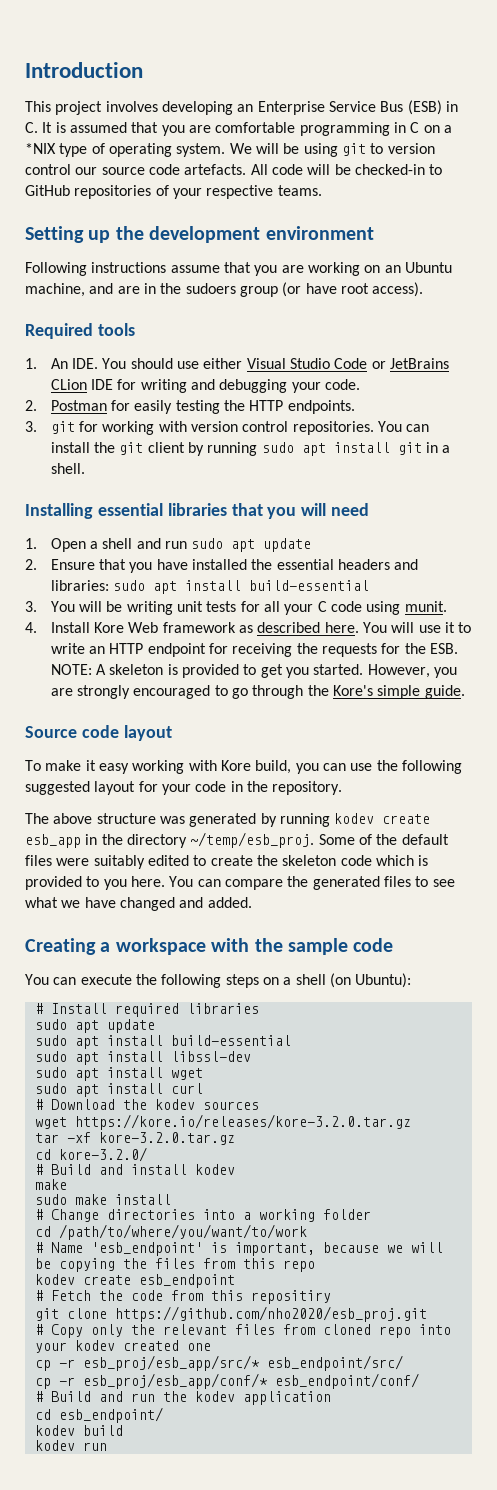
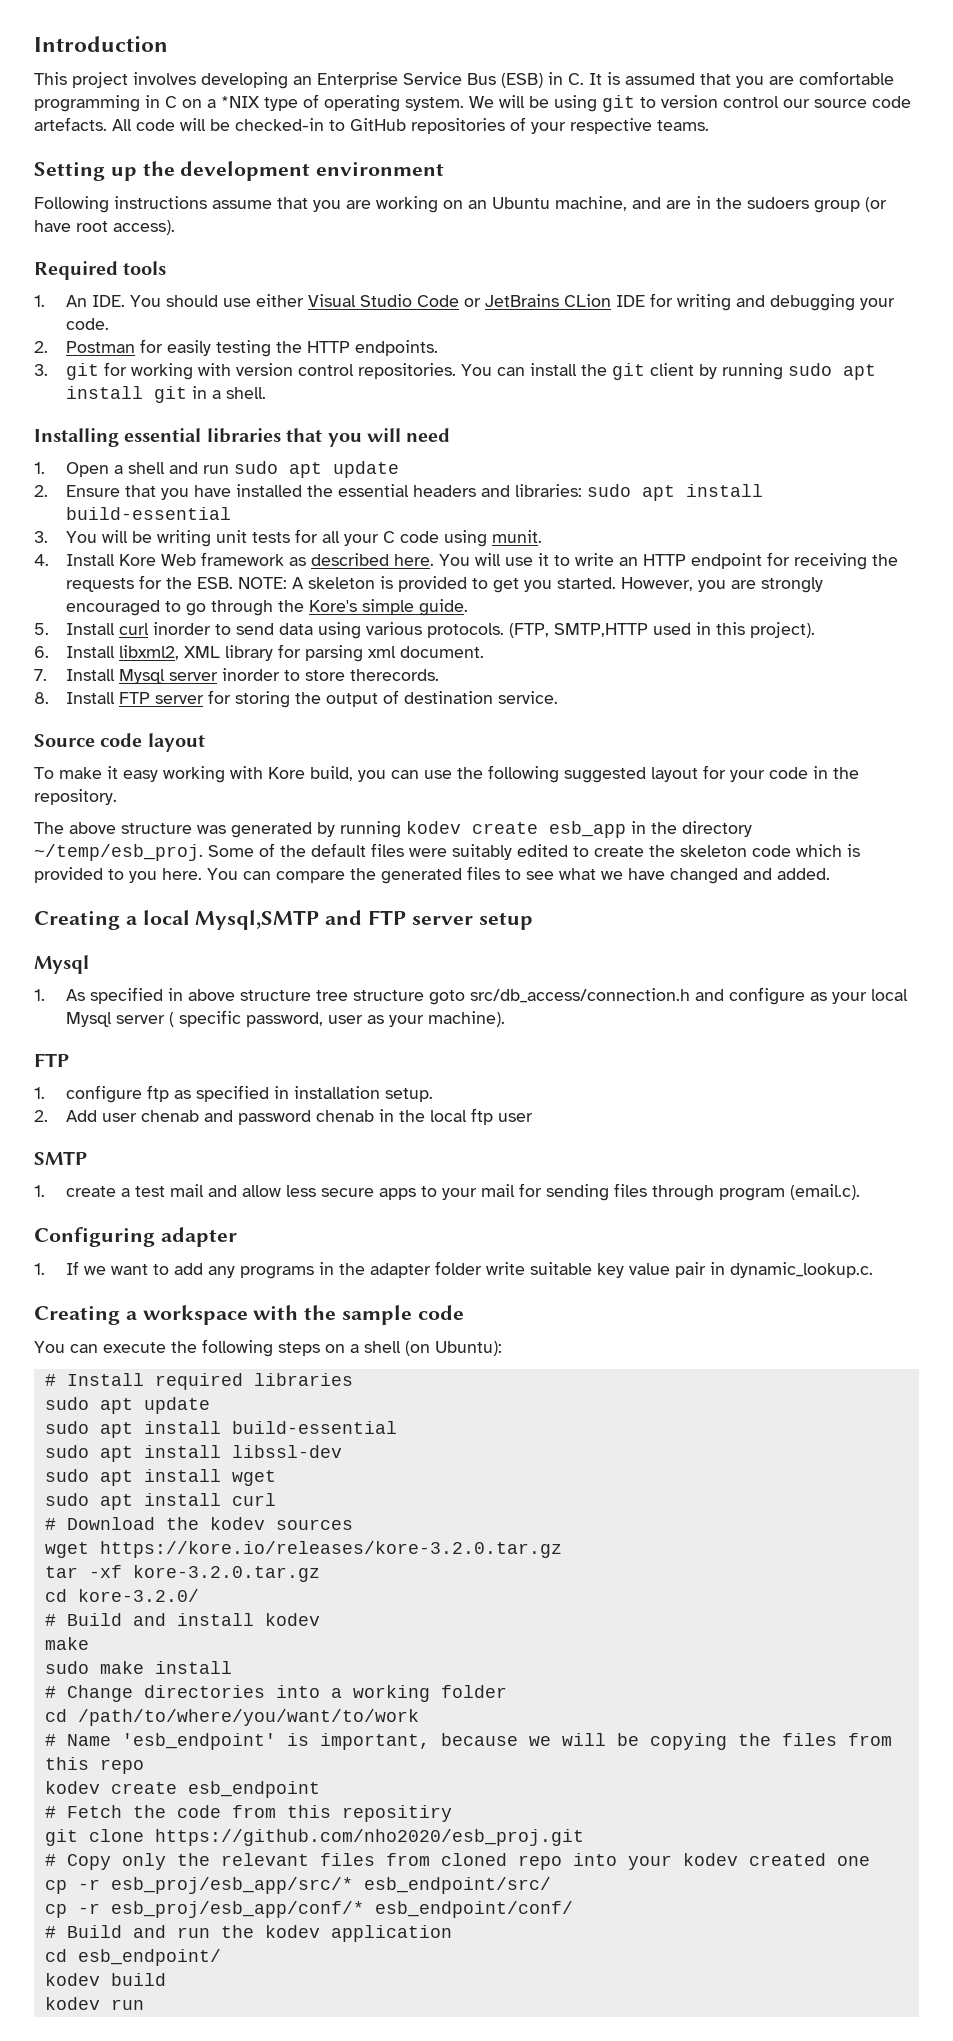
+ 5. Install curl inorder to send data using various protocols. (FTP, SMTP,HTTP used in this project).
+ 6. Install libxml2, XML library for parsing xml document.
+ 7. Install Mysql server inorder to store therecords.
+ 8. Install FTP server for storing the output of destination service.
+ Creating a local Mysql,SMTP and FTP server setup
+ Mysql
+ 1. As specified in above structure tree structure goto src/db_access/connection.h and configure as your local Mysql server ( specific password, user as your machine).
+ FTP
+ 1. configure ftp as specified in installation setup.
+ 2. Add user chenab and password chenab in the local ftp user
+ SMTP
+ 1. create a test mail and allow less secure apps to your mail for sending files through program (email.c).
+ Configuring adapter
+ 1. If we want to add any programs in the adapter folder write suitable key value pair in dynamic_lookup.c.

